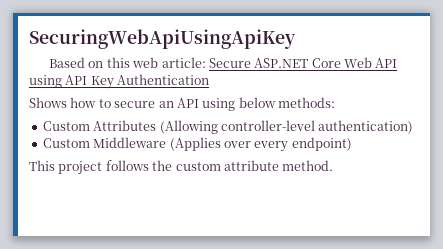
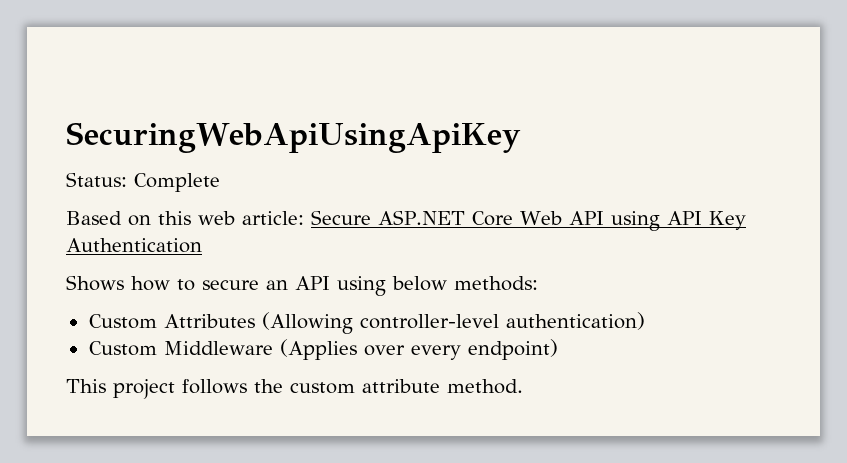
+ Status: Complete

